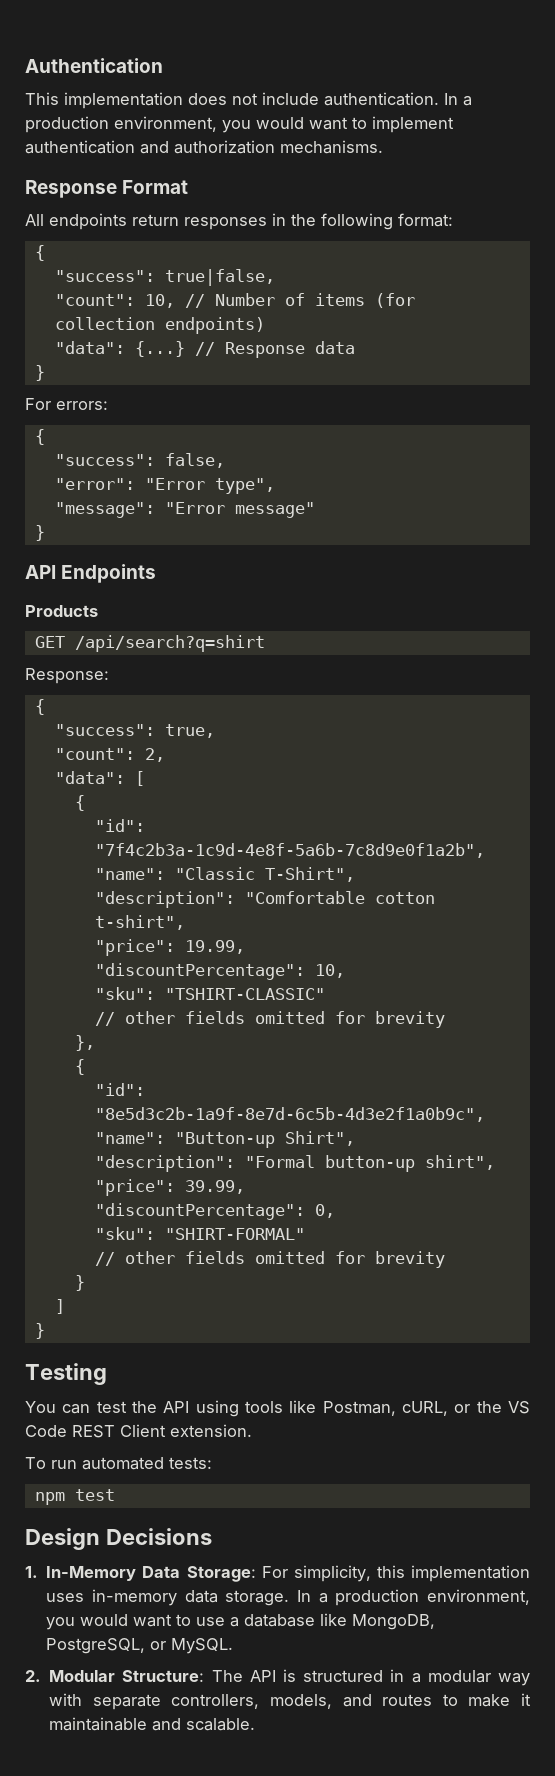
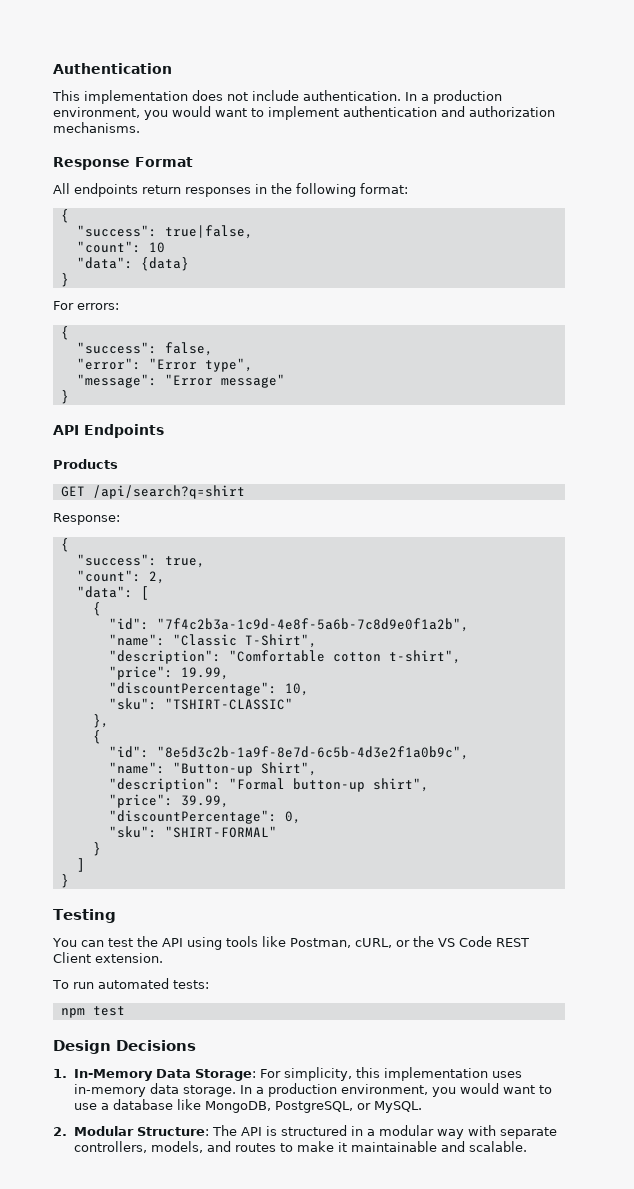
- "count": 10, // Number of items (for collection endpoints)
- "data": {...} // Response data
+ "count": 10
+ "data": {data}
  "sku": "TSHIRT-CLASSIC"
- // other fields omitted for brevity
  "sku": "SHIRT-FORMAL"
- // other fields omitted for brevity

